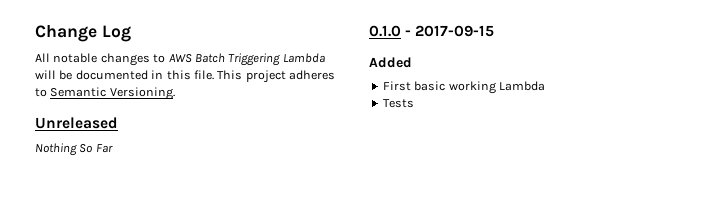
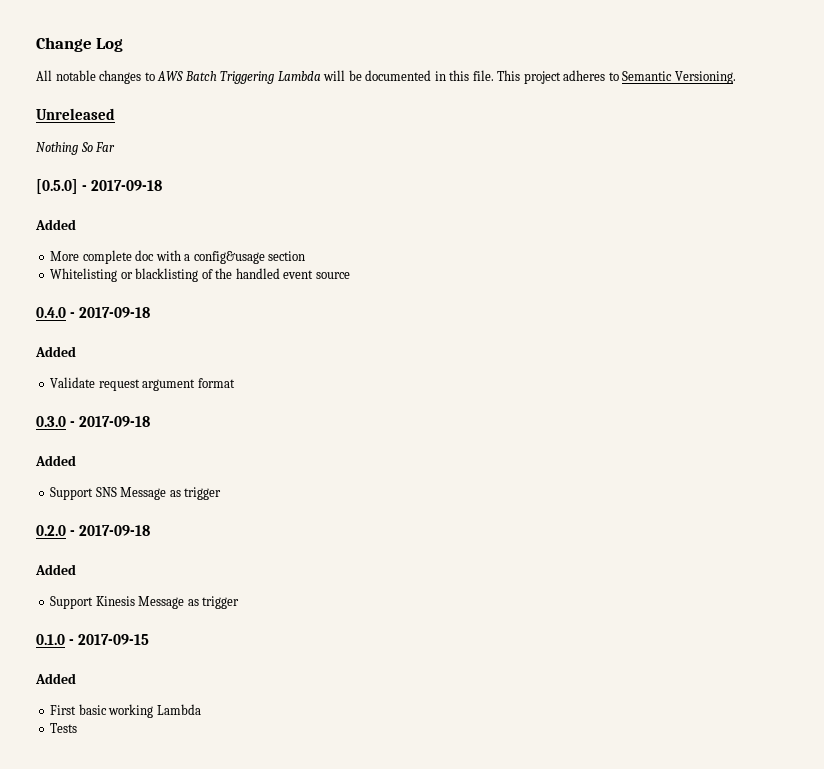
+ [0.5.0] - 2017-09-18
+ Added
+ More complete doc with a config&usage section
+ Whitelisting or blacklisting of the handled event source
+ 0.4.0 - 2017-09-18
+ Added
+ Validate request argument format
+ 0.3.0 - 2017-09-18
+ Added
+ Support SNS Message as trigger
+ 0.2.0 - 2017-09-18
+ Added
+ Support Kinesis Message as trigger

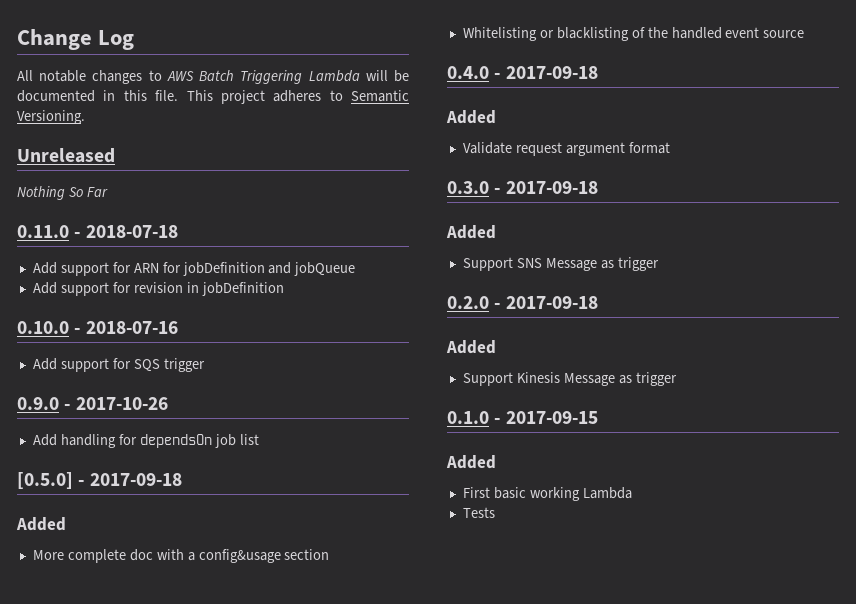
+ 0.11.0 - 2018-07-18
+ Add support for ARN for jobDefinition and jobQueue
+ Add support for revision in jobDefinition
+ 0.10.0 - 2018-07-16
+ Add support for SQS trigger
+ 0.9.0 - 2017-10-26
+ Add handling for dependsOn job list

